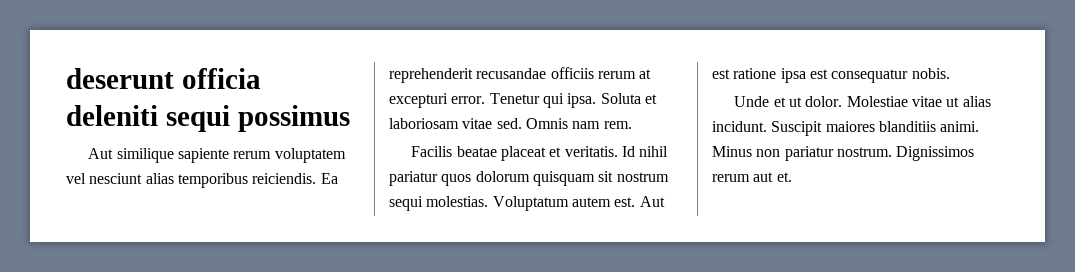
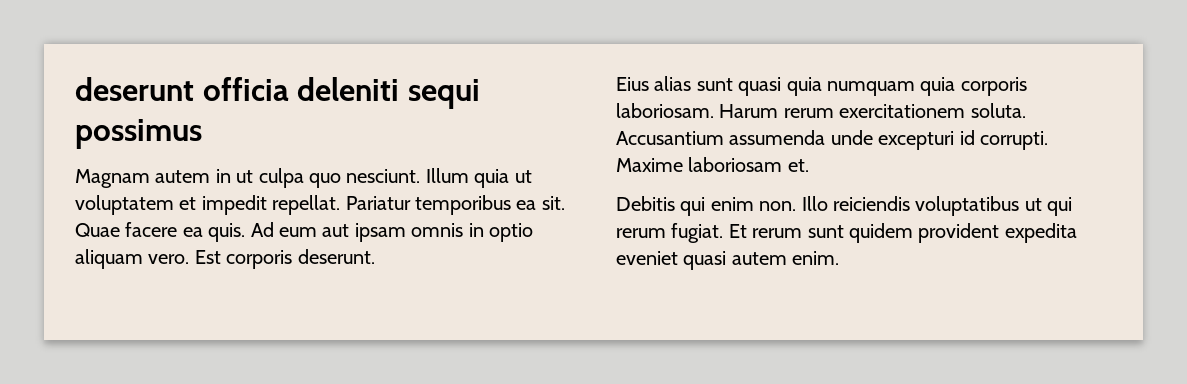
- Aut similique sapiente rerum voluptatem vel nesciunt alias temporibus reiciendis. Ea reprehenderit recusandae officiis rerum at excepturi error. Tenetur qui ipsa. Soluta et laboriosam vitae sed. Omnis nam rem.
- Facilis beatae placeat et veritatis. Id nihil pariatur quos dolorum quisquam sit nostrum sequi molestias. Voluptatum autem est. Aut est ratione ipsa est consequatur nobis.
- Unde et ut dolor. Molestiae vitae ut alias incidunt. Suscipit maiores blanditiis animi. Minus non pariatur nostrum. Dignissimos rerum aut et.
+ Magnam autem in ut culpa quo nesciunt. Illum quia ut voluptatem et impedit repellat. Pariatur temporibus ea sit. Quae facere ea quis. Ad eum aut ipsam omnis in optio aliquam vero. Est corporis deserunt.
+ Eius alias sunt quasi quia numquam quia corporis laboriosam. Harum rerum exercitationem soluta. Accusantium assumenda unde excepturi id corrupti. Maxime laboriosam et.
+ Debitis qui enim non. Illo reiciendis voluptatibus ut qui rerum fugiat. Et rerum sunt quidem provident expedita eveniet quasi autem enim.

